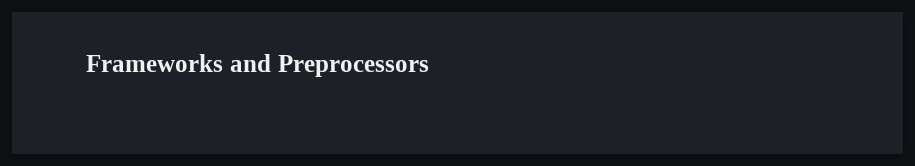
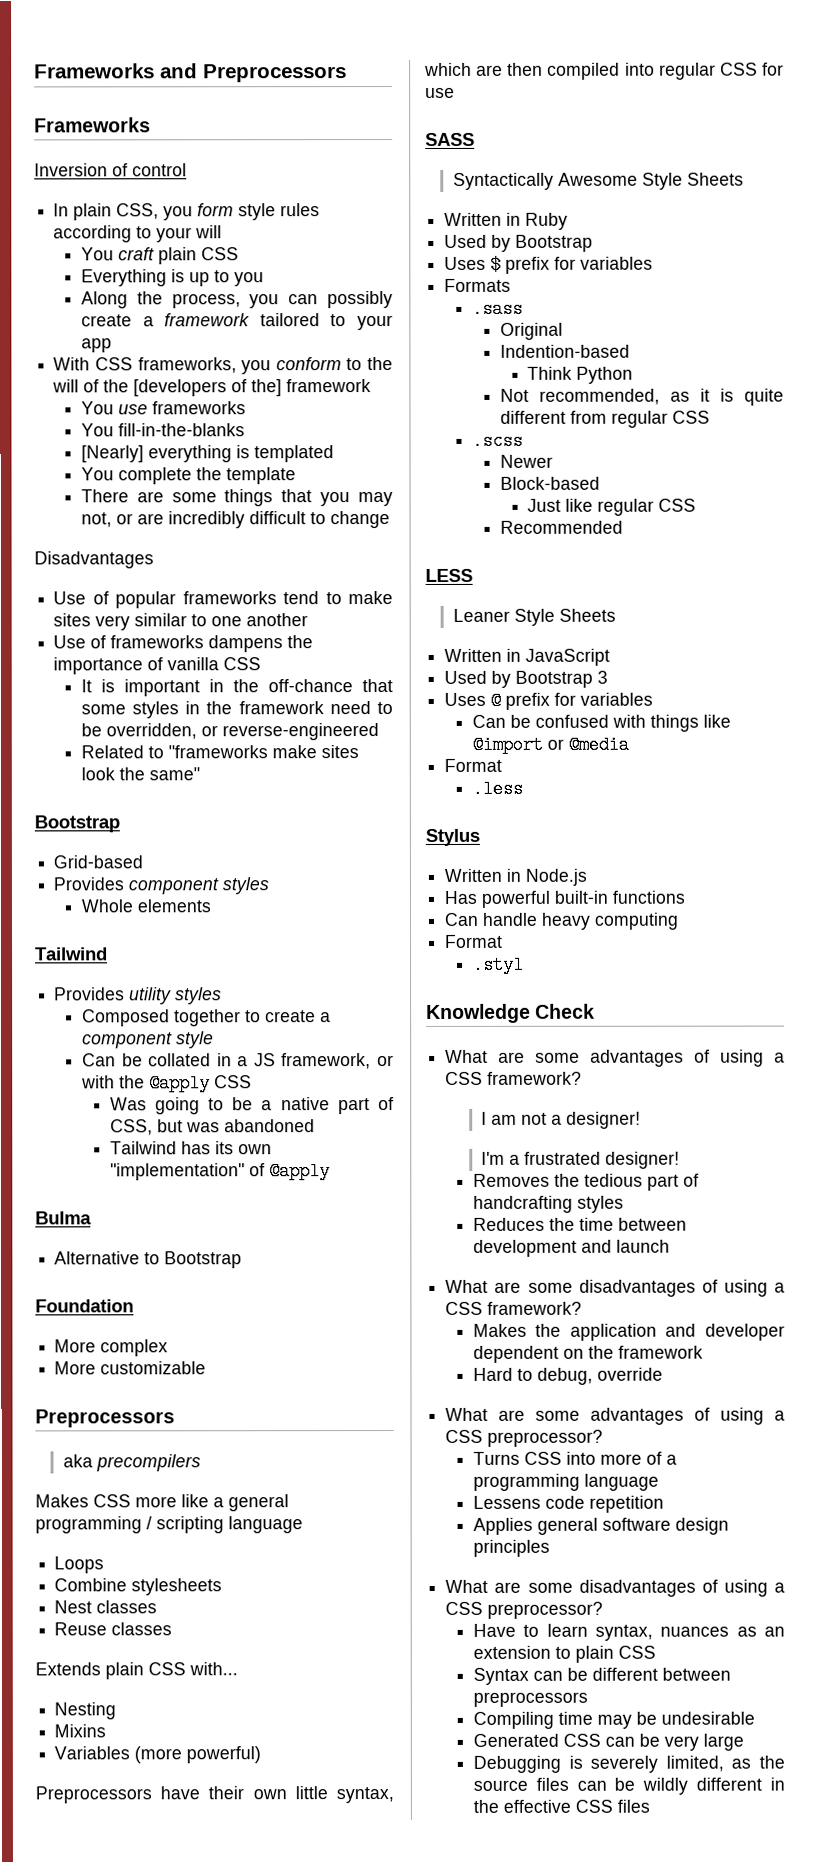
  Frameworks and Preprocessors
+ Frameworks
+ Inversion of control
+ In plain CSS, you form style rules according to your will
+ You craft plain CSS
+ Everything is up to you
+ Along the process, you can possibly create a framework tailored to your app
+ With CSS frameworks, you conform to the will of the [developers of the] framework
+ You use frameworks
+ You fill-in-the-blanks
+ [Nearly] everything is templated
+ You complete the template
+ There are some things that you may not, or are incredibly difficult to change
+ Disadvantages
+ Use of popular frameworks tend to make sites very similar to one another
+ Use of frameworks dampens the importance of vanilla CSS
+ It is important in the off-chance that some styles in the framework need to be overridden, or reverse-engineered
+ Related to "frameworks make sites look the same"
+ Bootstrap
+ Grid-based
+ Provides component styles
+ Whole elements
+ Tailwind
+ Provides utility styles
+ Composed together to create a component style
+ Can be collated in a JS framework, or with the @apply CSS
+ Was going to be a native part of CSS, but was abandoned
+ Tailwind has its own "implementation" of @apply
+ Bulma
+ Alternative to Bootstrap
+ Foundation
+ More complex
+ More customizable
+ Preprocessors
+ aka precompilers
+ Makes CSS more like a general programming / scripting language
+ Loops
+ Combine stylesheets
+ Nest classes
+ Reuse classes
+ Extends plain CSS with...
+ Nesting
+ Mixins
+ Variables (more powerful)
+ Preprocessors have their own little syntax, which are then compiled into regular CSS for use
+ SASS
+ Syntactically Awesome Style Sheets
+ Written in Ruby
+ Used by Bootstrap
+ Uses $ prefix for variables
+ Formats
+ .sass
+ Original
+ Indention-based
+ Think Python
+ Not recommended, as it is quite different from regular CSS
+ .scss
+ Newer
+ Block-based
+ Just like regular CSS
+ Recommended
+ LESS
+ Leaner Style Sheets
+ Written in JavaScript
+ Used by Bootstrap 3
+ Uses @ prefix for variables
+ Can be confused with things like @import or @media
+ Format
+ .less
+ Stylus
+ Written in Node.js
+ Has powerful built-in functions
+ Can handle heavy computing
+ Format
+ .styl
+ Knowledge Check
+ What are some advantages of using a CSS framework?
+ I am not a designer!
+ I'm a frustrated designer!
+ Removes the tedious part of handcrafting styles
+ Reduces the time between development and launch
+ What are some disadvantages of using a CSS framework?
+ Makes the application and developer dependent on the framework
+ Hard to debug, override
+ What are some advantages of using a CSS preprocessor?
+ Turns CSS into more of a programming language
+ Lessens code repetition
+ Applies general software design principles
+ What are some disadvantages of using a CSS preprocessor?
+ Have to learn syntax, nuances as an extension to plain CSS
+ Syntax can be different between preprocessors
+ Compiling time may be undesirable
+ Generated CSS can be very large
+ Debugging is severely limited, as the source files can be wildly different in the effective CSS files

